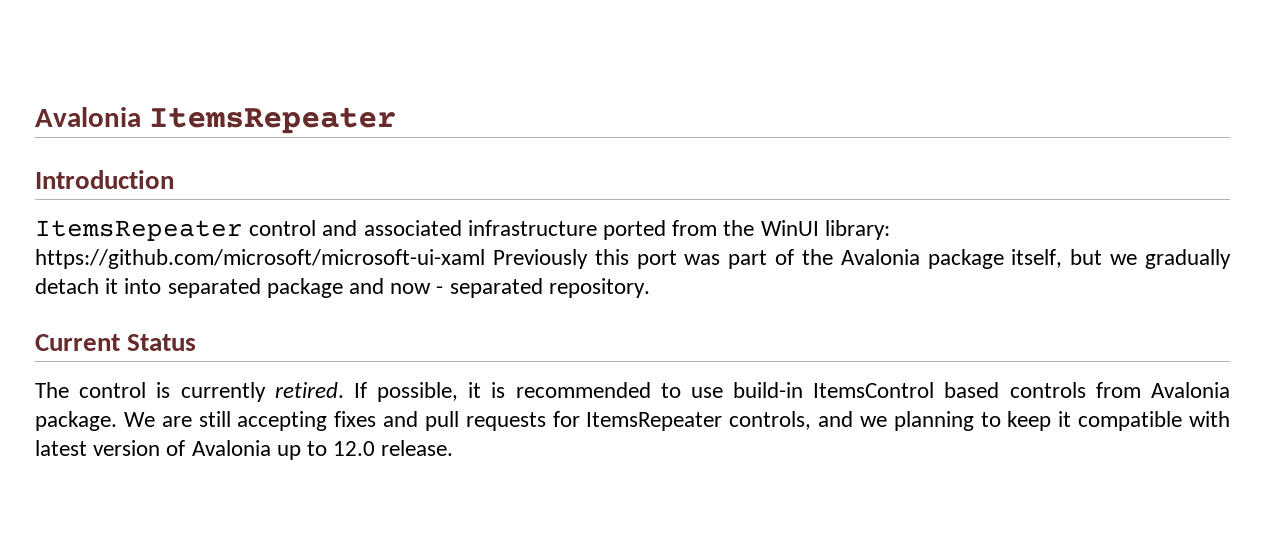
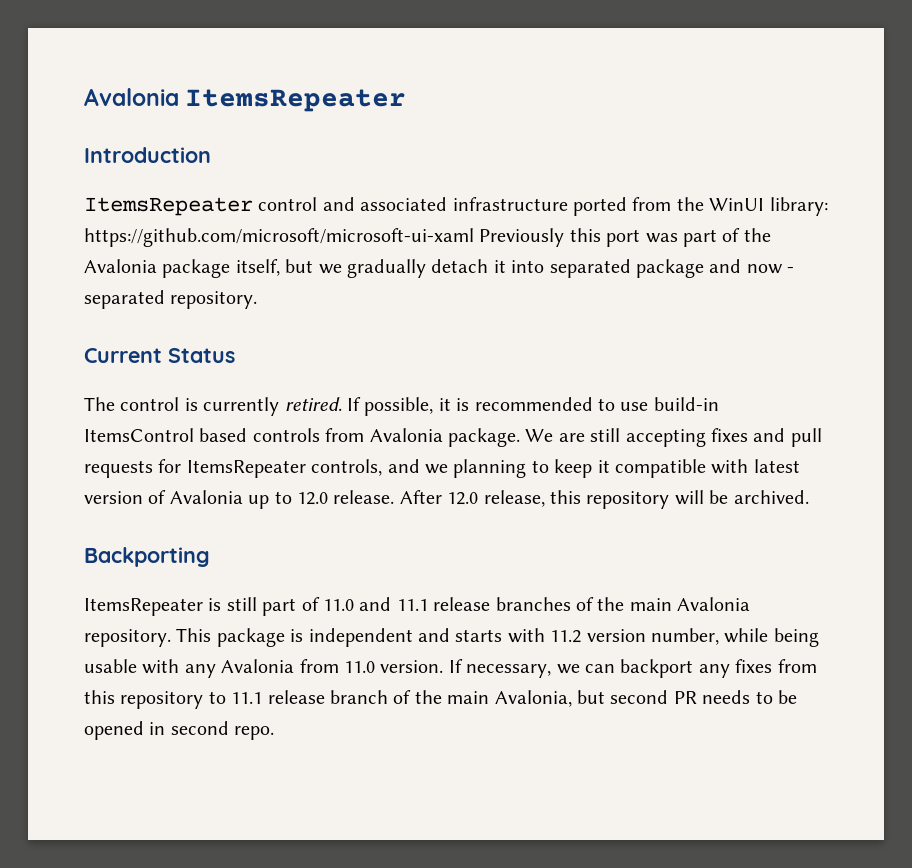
+ After 12.0 release, this repository will be archived.
+ Backporting
+ ItemsRepeater is still part of 11.0 and 11.1 release branches of the main Avalonia repository. This package is independent and starts with 11.2 version number, while being usable with any Avalonia from 11.0 version. If necessary, we can backport any fixes from this repository to 11.1 release branch of the main Avalonia, but second PR needs to be opened in second repo.

